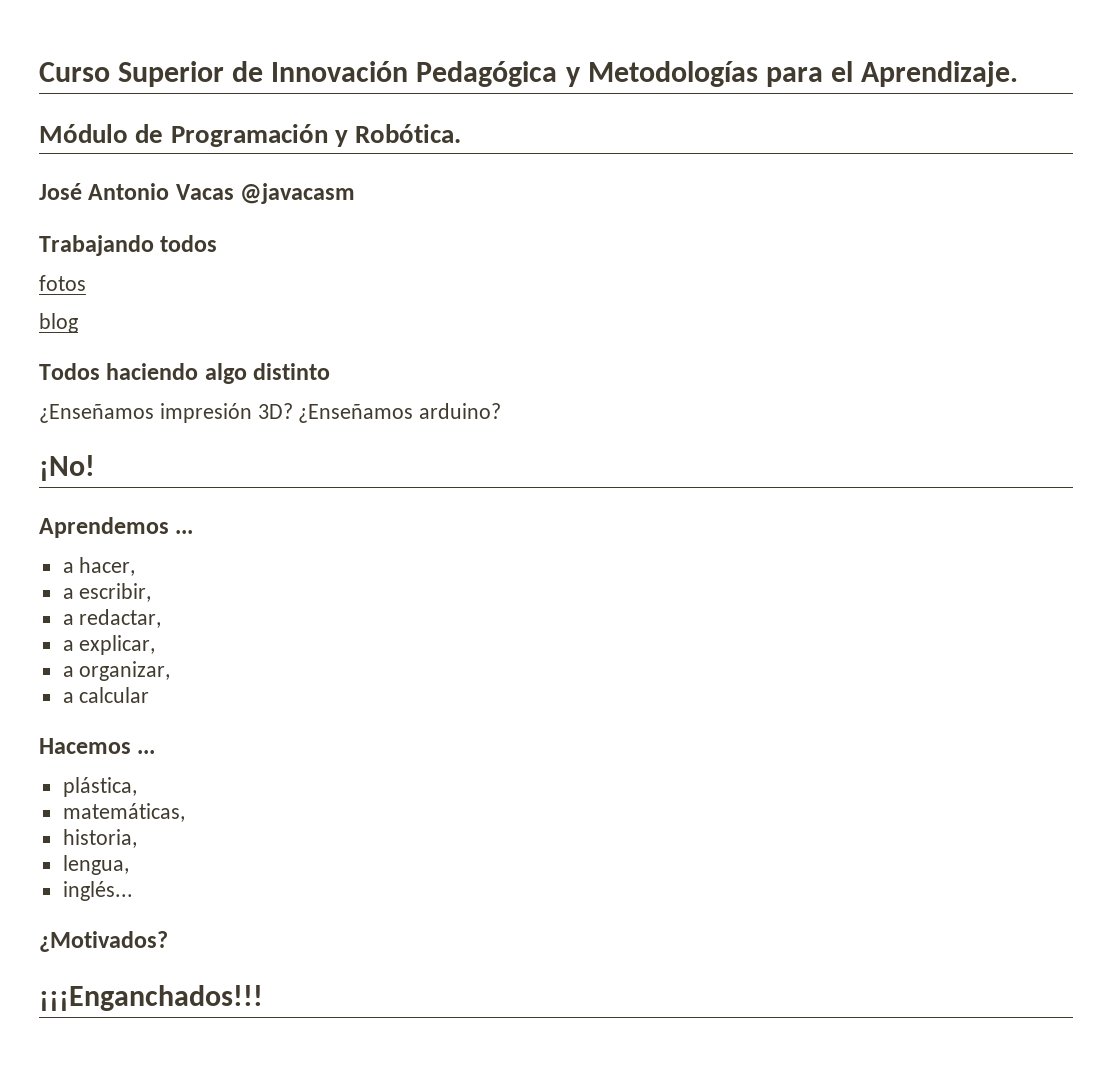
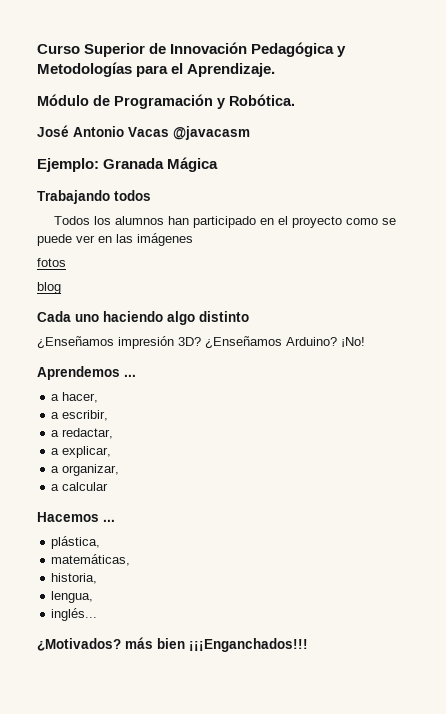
+ Ejemplo: Granada Mágica
+ Todos los alumnos han participado en el proyecto como se puede ver en las imágenes
- Todos haciendo algo distinto
+ Cada uno haciendo algo distinto
- ¿Enseñamos arduino?
- ¡No!
+ ¿Enseñamos Arduino? ¡No!
- ¿Motivados?
- ¡¡¡Enganchados!!!
+ ¿Motivados? más bien ¡¡¡Enganchados!!!

